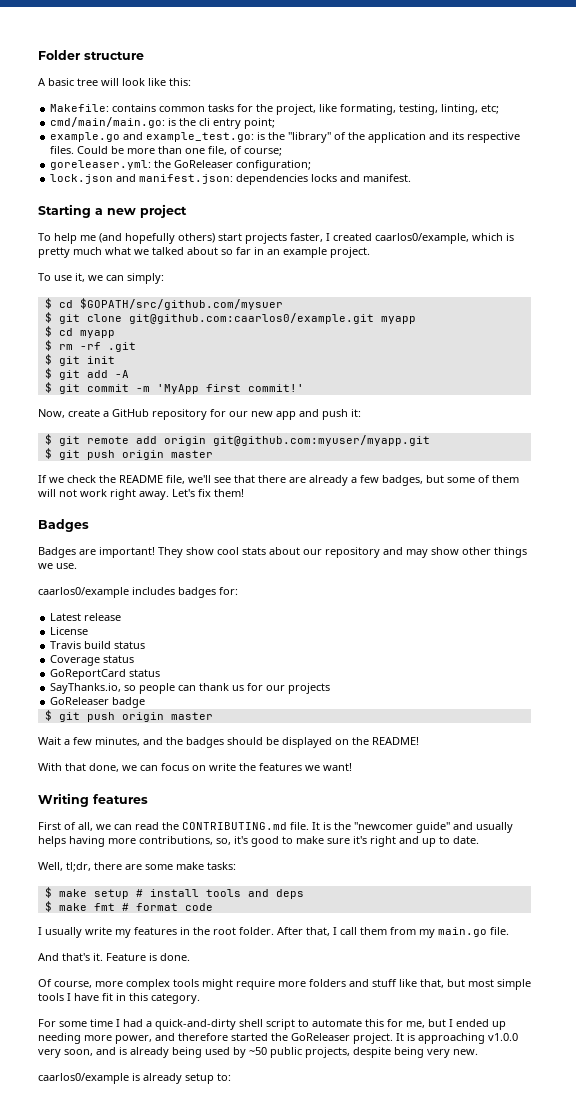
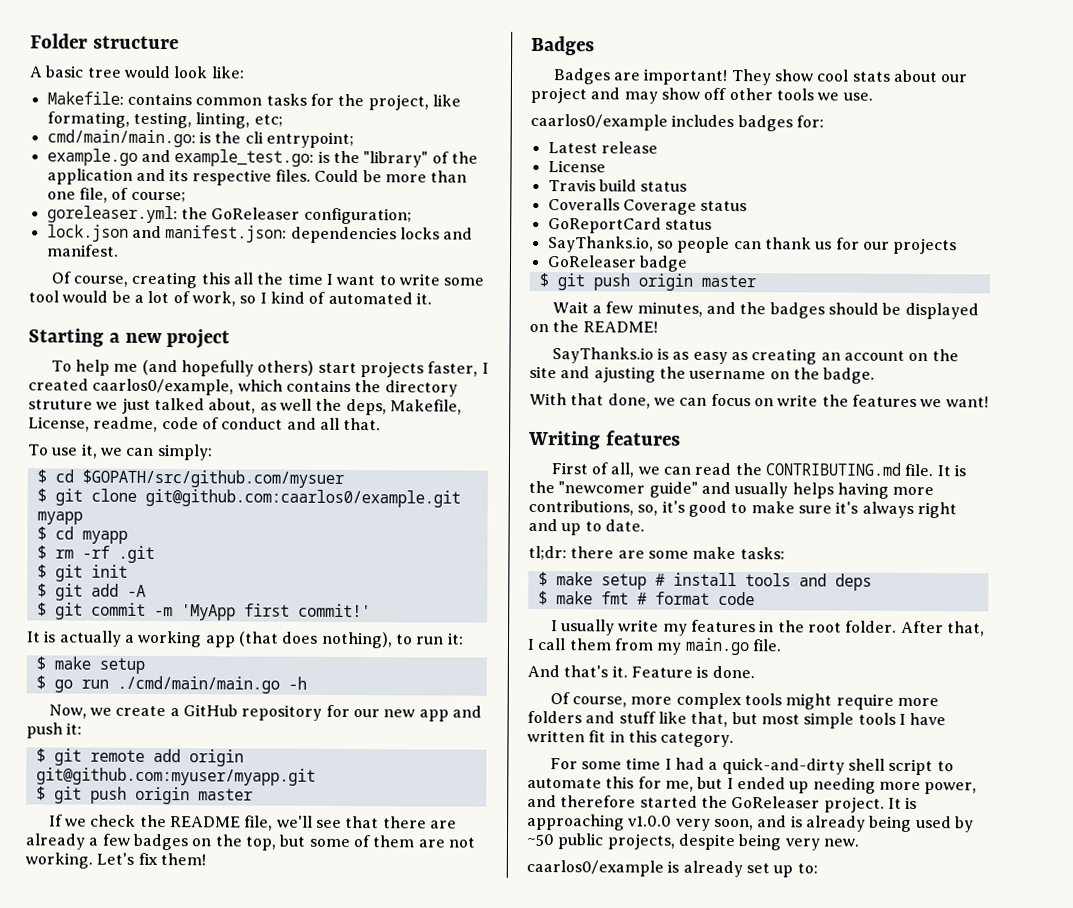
- A basic tree will look like this:
+ A basic tree would look like:
- cmd/main/main.go: is the cli entry point;
+ cmd/main/main.go: is the cli entrypoint;
+ Of course, creating this all the time I want to write some tool would be a lot of work, so I kind of automated it.
- To help me (and hopefully others) start projects faster, I created caarlos0/example, which is pretty much what we talked about so far in an example project.
+ To help me (and hopefully others) start projects faster, I created caarlos0/example, which contains the directory struture we just talked about, as well the deps, Makefile, License, readme, code of conduct and all that.
+ It is actually a working app (that does nothing), to run it:
+ $ make setup
+ $ go run ./cmd/main/main.go -h
- Now, create a GitHub repository for our new app and push it:
+ Now, we create a GitHub repository for our new app and push it:
- If we check the README file, we'll see that there are already a few badges, but some of them will not work right away.
+ If we check the README file, we'll see that there are already a few badges on the top, but some of them are not working.
- They show cool stats about our repository and may show other things we use.
+ They show cool stats about our project and may show off other tools we use.
- Coverage status
+ Coveralls Coverage status
+ SayThanks.io is as easy as creating an account on the site and ajusting the username on the badge.
- It is the "newcomer guide" and usually helps having more contributions, so, it's good to make sure it's right and up to date.
+ It is the "newcomer guide" and usually helps having more contributions, so, it's good to make sure it's always right and up to date.
- Well, tl;dr, there are some make tasks:
+ tl;dr: there are some make tasks:
- Of course, more complex tools might require more folders and stuff like that, but most simple tools I have fit in this category.
+ Of course, more complex tools might require more folders and stuff like that, but most simple tools I have written fit in this category.
- caarlos0/example is already setup to:
+ caarlos0/example is already set up to:

